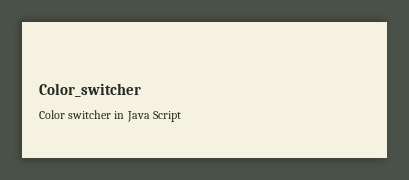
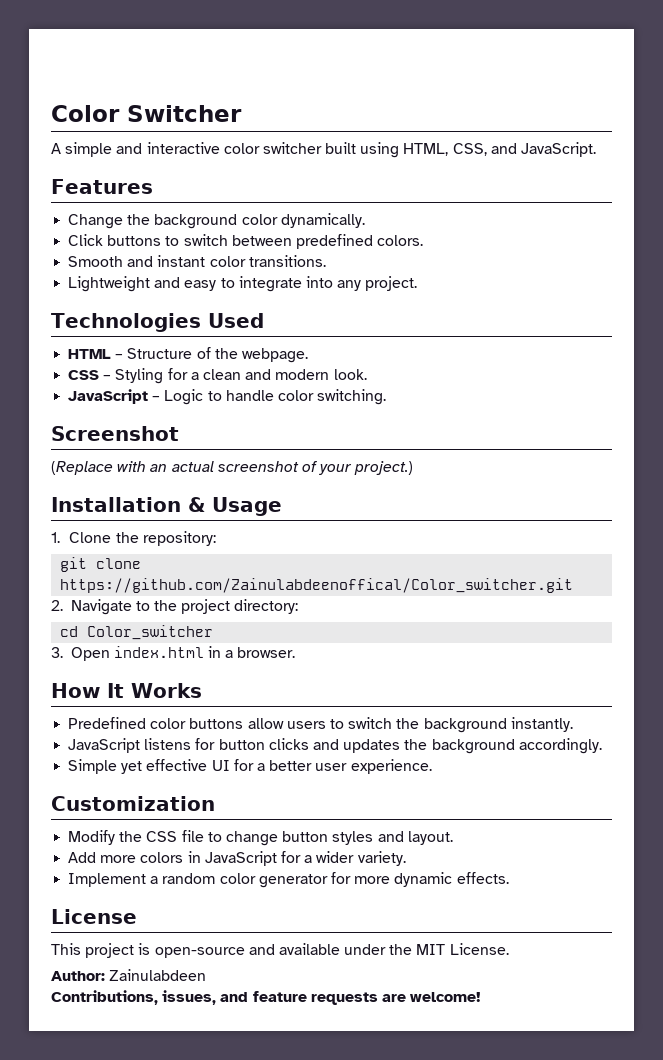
- Color_switcher
- Color switcher in Java Script
+ Color Switcher
+ A simple and interactive color switcher built using HTML, CSS, and JavaScript.
+ Features
+ Change the background color dynamically.
+ Click buttons to switch between predefined colors.
+ Smooth and instant color transitions.
+ Lightweight and easy to integrate into any project.
+ Technologies Used
+ HTML – Structure of the webpage.
+ CSS – Styling for a clean and modern look.
+ JavaScript – Logic to handle color switching.
+ Screenshot
+ (Replace with an actual screenshot of your project.)
+ Installation & Usage
+ 1. Clone the repository:
+ git clone https://github.com/Zainulabdeenoffical/Color_switcher.git
+ 2. Navigate to the project directory:
+ cd Color_switcher
+ 3. Open index.html in a browser.
+ How It Works
+ Predefined color buttons allow users to switch the background instantly.
+ JavaScript listens for button clicks and updates the background accordingly.
+ Simple yet effective UI for a better user experience.
+ Customization
+ Modify the CSS file to change button styles and layout.
+ Add more colors in JavaScript for a wider variety.
+ Implement a random color generator for more dynamic effects.
+ License
+ This project is open-source and available under the MIT License.
+ Author: Zainulabdeen
+ Contributions, issues, and feature requests are welcome!

